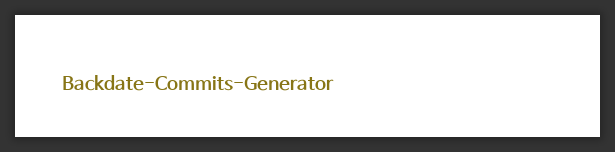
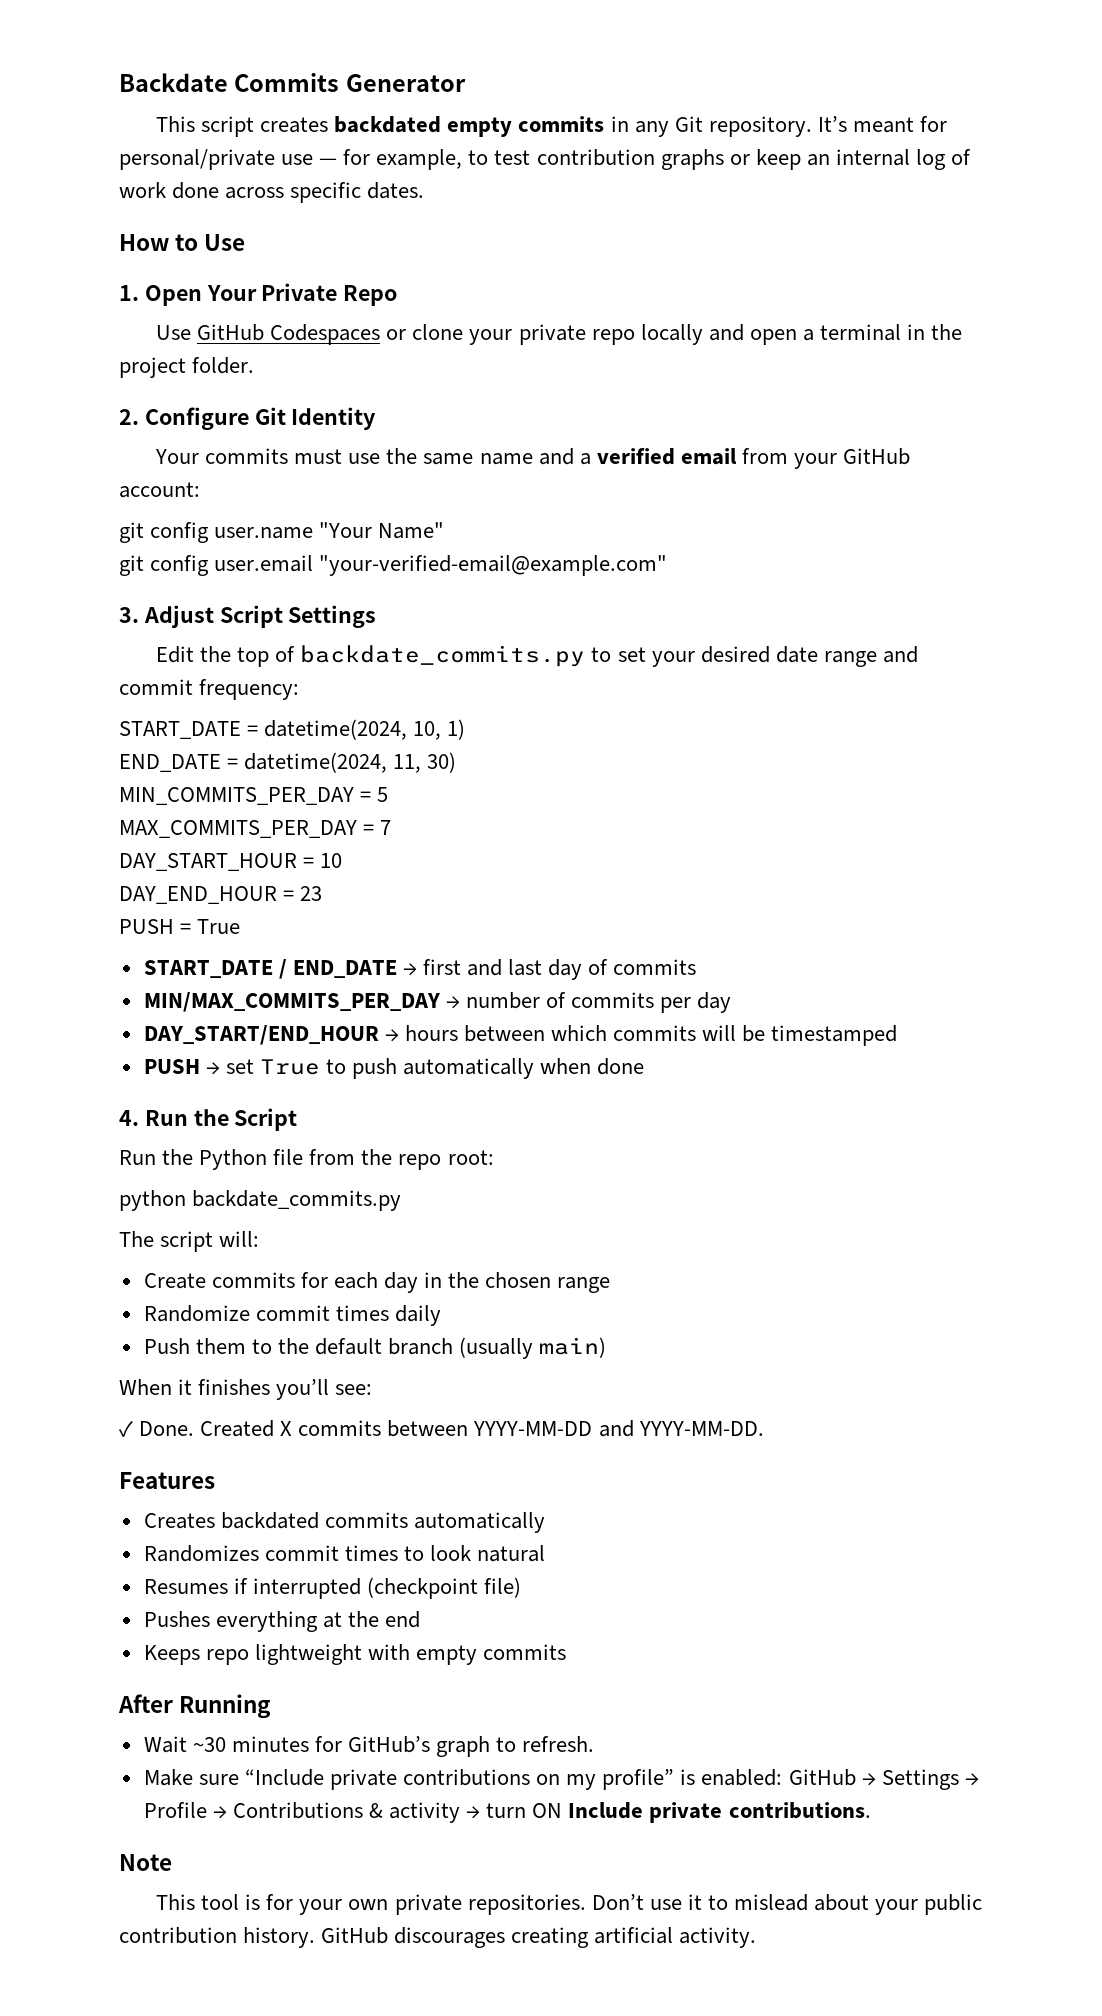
- Backdate-Commits-Generator
+ Backdate Commits Generator
+ This script creates backdated empty commits in any Git repository. It’s meant for personal/private use — for example, to test contribution graphs or keep an internal log of work done across specific dates.
+ How to Use
+ 1. Open Your Private Repo
+ Use GitHub Codespaces or clone your private repo locally and open a terminal in the project folder.
+ 2. Configure Git Identity
+ Your commits must use the same name and a verified email from your GitHub account:
+ git config user.name "Your Name"
+ git config user.email "your-verified-email@example.com"
+ 3. Adjust Script Settings
+ Edit the top of backdate_commits.py to set your desired date range and commit frequency:
+ START_DATE = datetime(2024, 10, 1)
+ END_DATE = datetime(2024, 11, 30)
+ MIN_COMMITS_PER_DAY = 5
+ MAX_COMMITS_PER_DAY = 7
+ DAY_START_HOUR = 10
+ DAY_END_HOUR = 23
+ PUSH = True
+ START_DATE / END_DATE → first and last day of commits
+ MIN/MAX_COMMITS_PER_DAY → number of commits per day
+ DAY_START/END_HOUR → hours between which commits will be timestamped
+ PUSH → set True to push automatically when done
+ 4. Run the Script
+ Run the Python file from the repo root:
+ python backdate_commits.py
+ The script will:
+ Create commits for each day in the chosen range
+ Randomize commit times daily
+ Push them to the default branch (usually main)
+ When it finishes you’ll see:
+ ✓ Done. Created X commits between YYYY-MM-DD and YYYY-MM-DD.
+ Features
+ Creates backdated commits automatically
+ Randomizes commit times to look natural
+ Resumes if interrupted (checkpoint file)
+ Pushes everything at the end
+ Keeps repo lightweight with empty commits
+ After Running
+ Wait ~30 minutes for GitHub’s graph to refresh.
+ Make sure “Include private contributions on my profile” is enabled: GitHub → Settings → Profile → Contributions & activity → turn ON Include private contributions.
+ Note
+ This tool is for your own private repositories. Don’t use it to mislead about your public contribution history. GitHub discourages creating artificial activity.

